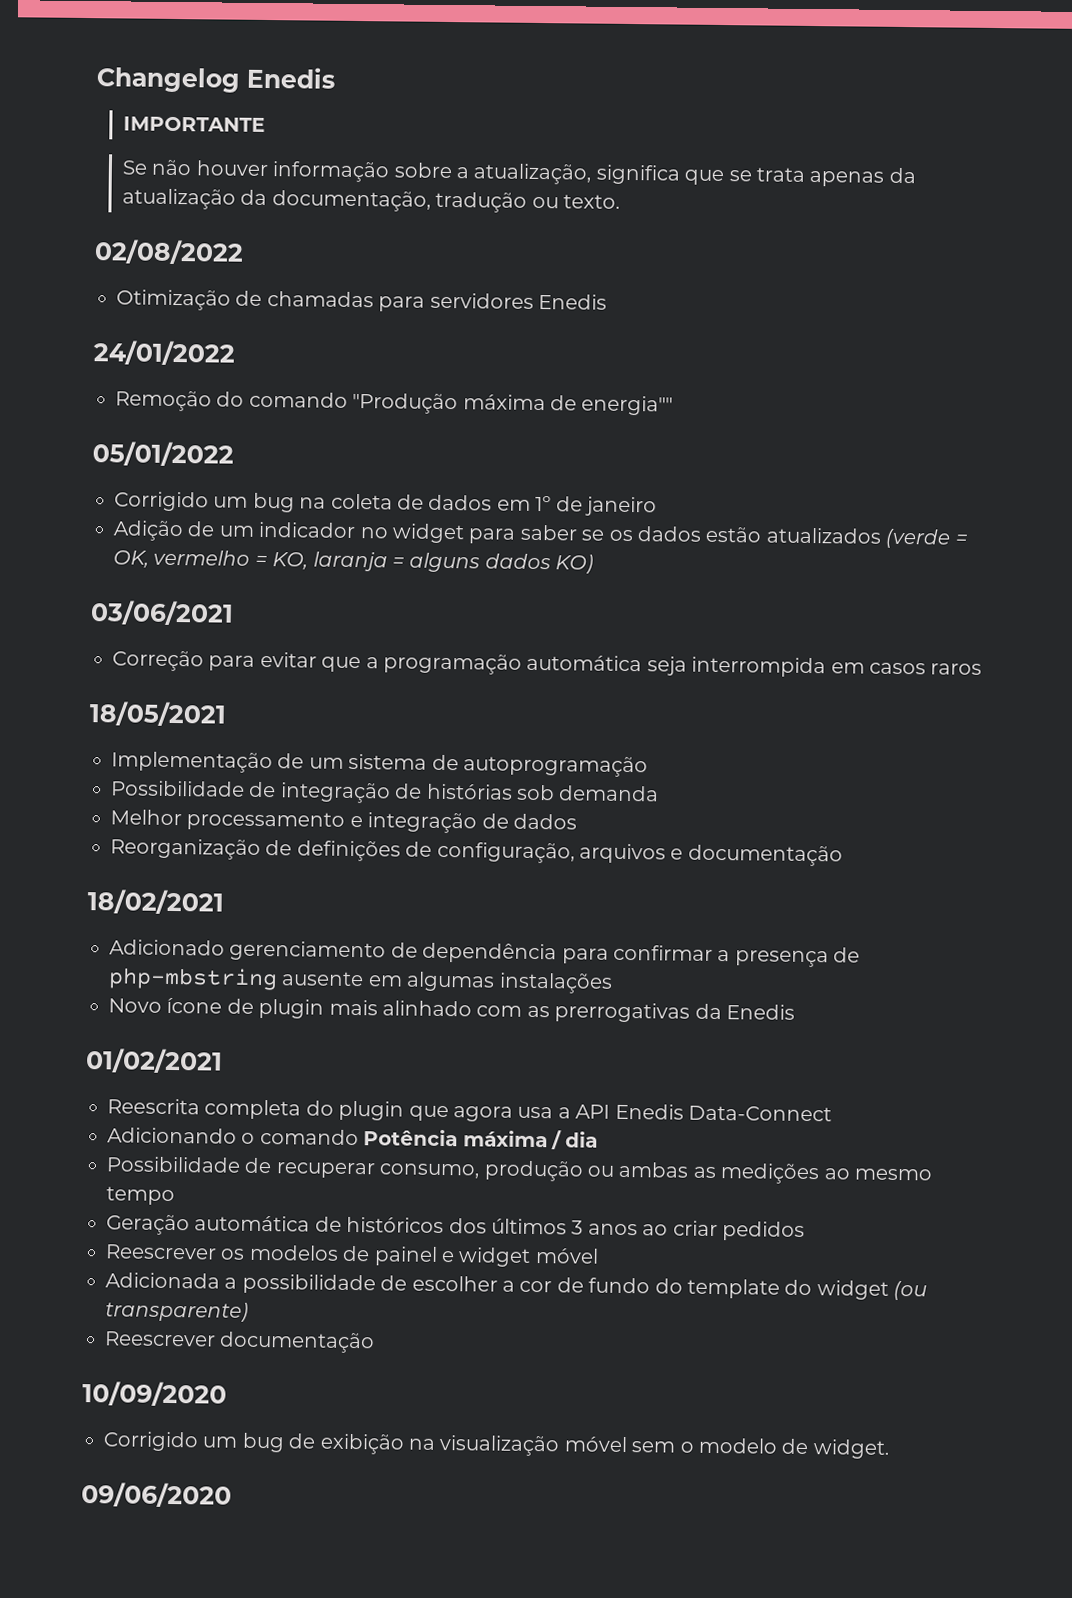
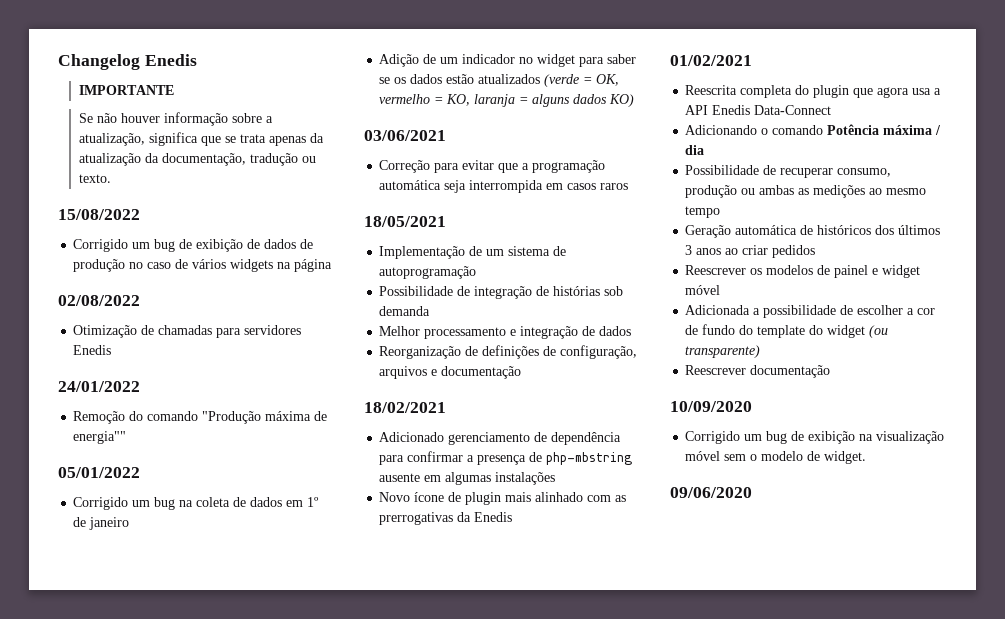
+ 15/08/2022
+ Corrigido um bug de exibição de dados de produção no caso de vários widgets na página

